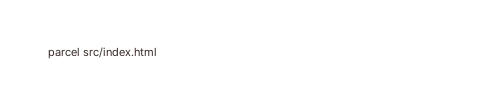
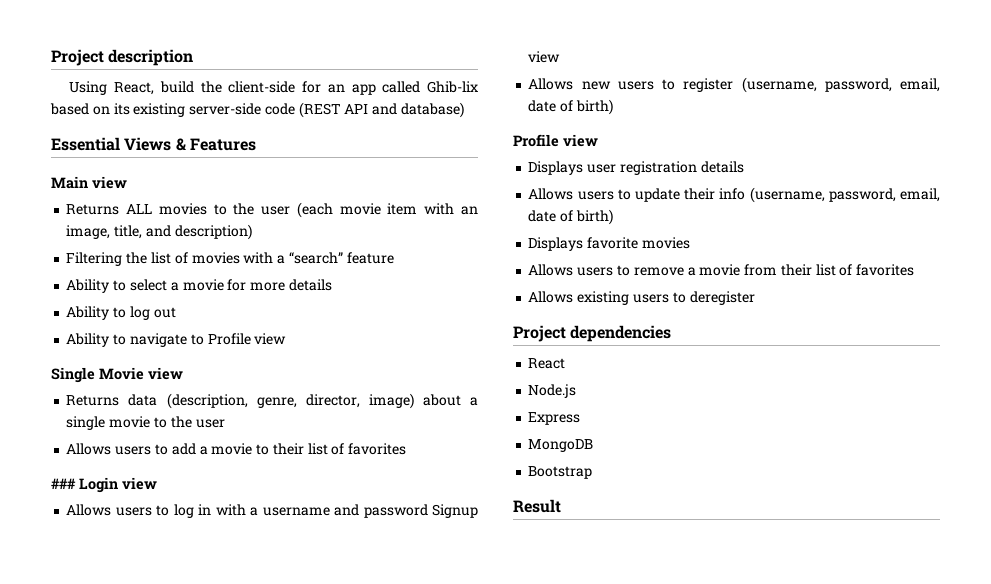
- parcel src/index.html
+ Project description
+ Using React, build the client-side for an app called Ghib-lix based on its existing server-side code (REST API and database)
+ Essential Views & Features
+ Main view
+ Returns ALL movies to the user (each movie item with an image, title, and description)
+ Filtering the list of movies with a “search” feature
+ Ability to select a movie for more details
+ Ability to log out
+ Ability to navigate to Profile view
+ Single Movie view
+ Returns data (description, genre, director, image) about a single movie to the user
+ Allows users to add a movie to their list of favorites
+ ### Login view
+ Allows users to log in with a username and password Signup view
+ Allows new users to register (username, password, email, date of birth)
+ Profile view
+ Displays user registration details
+ Allows users to update their info (username, password, email, date of birth)
+ Displays favorite movies
+ Allows users to remove a movie from their list of favorites
+ Allows existing users to deregister
+ Project dependencies
+ React
+ Node.js
+ Express
+ MongoDB
+ Bootstrap
+ Result

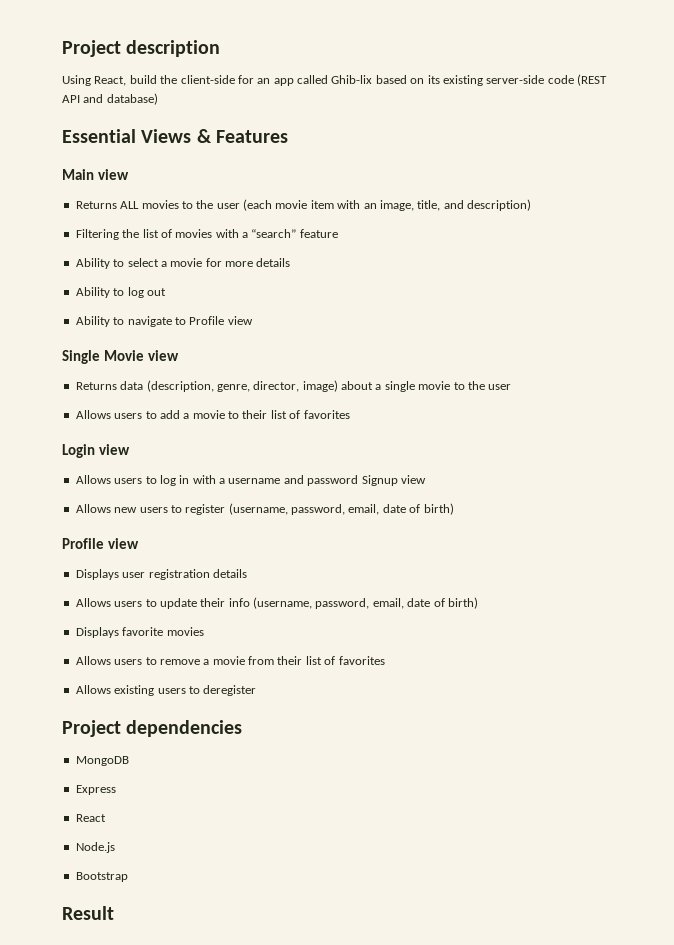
- ### Login view
+ Login view
+ MongoDB
+ Express
- Express
- MongoDB

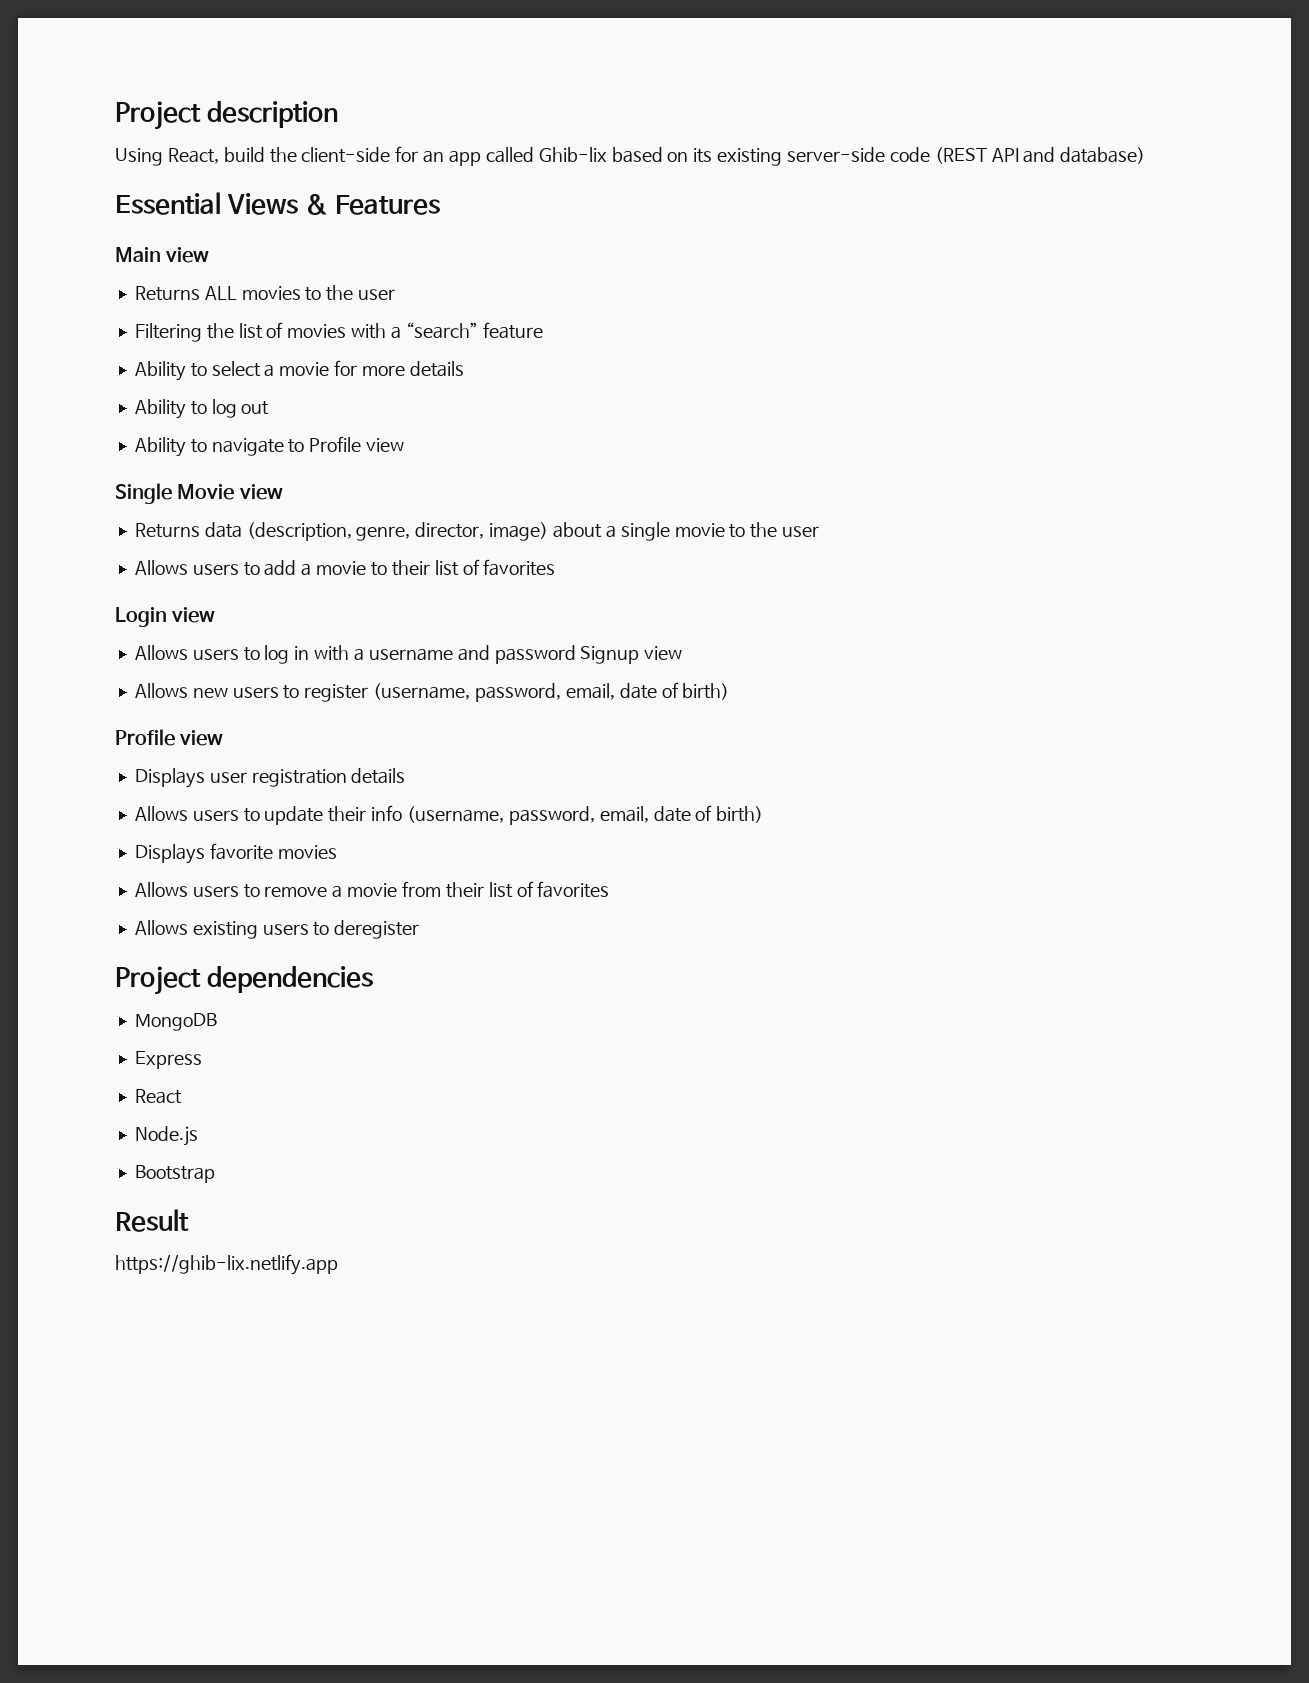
- Returns ALL movies to the user (each movie item with an image, title, and description)
+ Returns ALL movies to the user
+ https://ghib-lix.netlify.app

